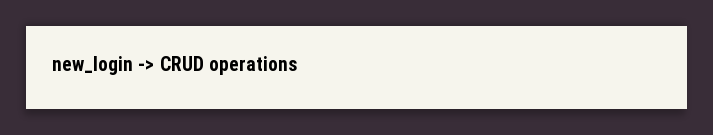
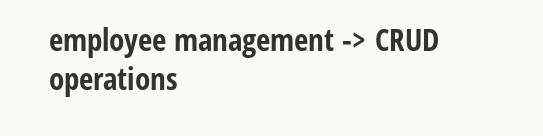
- new_login -> CRUD operations
+ employee management -> CRUD operations

